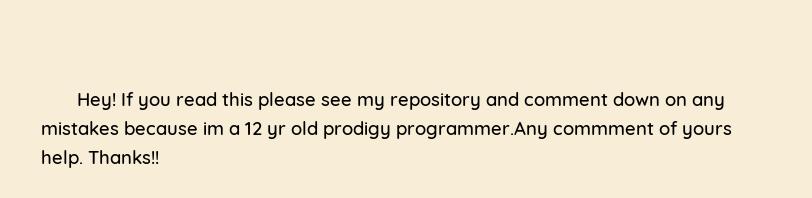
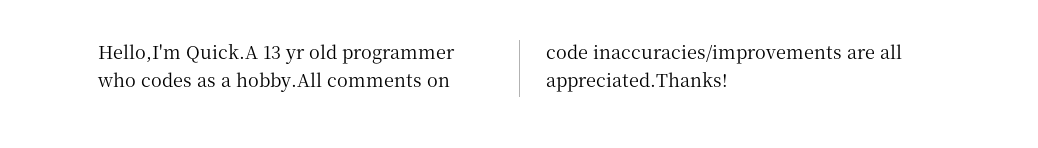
- Hey! If you read this please see my repository and comment down on any mistakes because im a 12 yr old prodigy programmer.Any commment of yours help. Thanks!!
+ Hello,I'm Quick.A 13 yr old programmer who codes as a hobby.All comments on code inaccuracies/improvements are all appreciated.Thanks!

